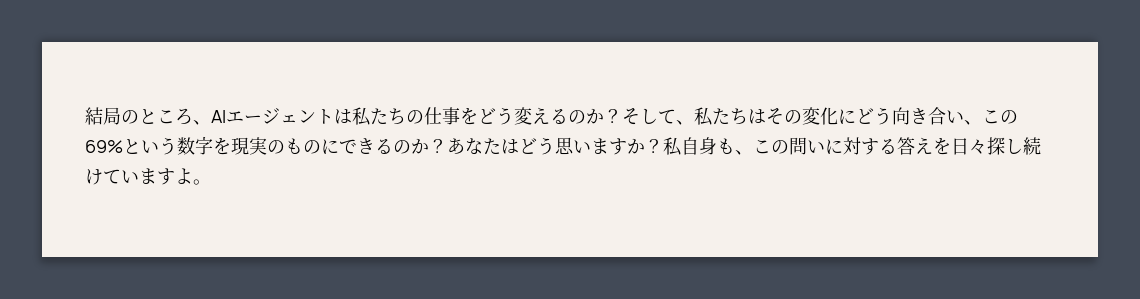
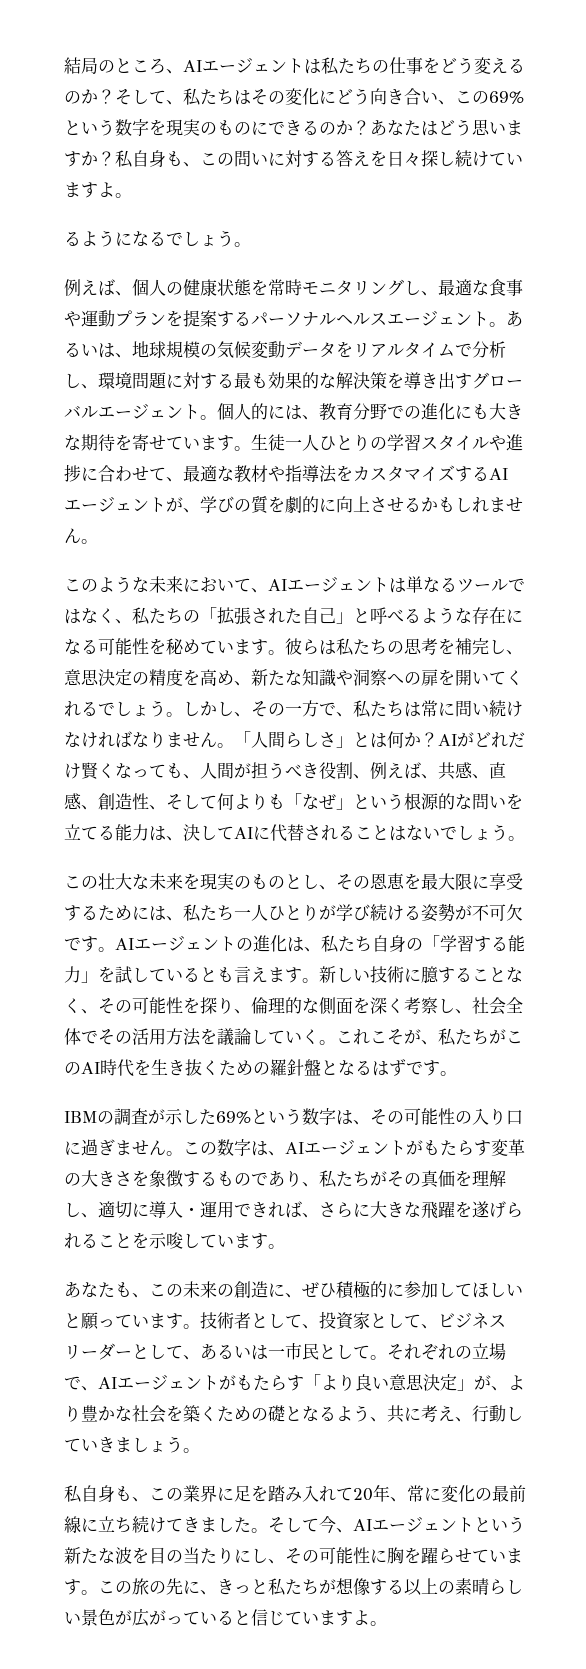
+ るようになるでしょう。
+ 例えば、個人の健康状態を常時モニタリングし、最適な食事や運動プランを提案するパーソナルヘルスエージェント。あるいは、地球規模の気候変動データをリアルタイムで分析し、環境問題に対する最も効果的な解決策を導き出すグローバルエージェント。個人的には、教育分野での進化にも大きな期待を寄せています。生徒一人ひとりの学習スタイルや進捗に合わせて、最適な教材や指導法をカスタマイズするAIエージェントが、学びの質を劇的に向上させるかもしれません。
+ このような未来において、AIエージェントは単なるツールではなく、私たちの「拡張された自己」と呼べるような存在になる可能性を秘めています。彼らは私たちの思考を補完し、意思決定の精度を高め、新たな知識や洞察への扉を開いてくれるでしょう。しかし、その一方で、私たちは常に問い続けなければなりません。「人間らしさ」とは何か？AIがどれだけ賢くなっても、人間が担うべき役割、例えば、共感、直感、創造性、そして何よりも「なぜ」という根源的な問いを立てる能力は、決してAIに代替されることはないでしょう。
+ この壮大な未来を現実のものとし、その恩恵を最大限に享受するためには、私たち一人ひとりが学び続ける姿勢が不可欠です。AIエージェントの進化は、私たち自身の「学習する能力」を試しているとも言えます。新しい技術に臆することなく、その可能性を探り、倫理的な側面を深く考察し、社会全体でその活用方法を議論していく。これこそが、私たちがこのAI時代を生き抜くための羅針盤となるはずです。
+ IBMの調査が示した69%という数字は、その可能性の入り口に過ぎません。この数字は、AIエージェントがもたらす変革の大きさを象徴するものであり、私たちがその真価を理解し、適切に導入・運用できれば、さらに大きな飛躍を遂げられることを示唆しています。
+ あなたも、この未来の創造に、ぜひ積極的に参加してほしいと願っています。技術者として、投資家として、ビジネスリーダーとして、あるいは一市民として。それぞれの立場で、AIエージェントがもたらす「より良い意思決定」が、より豊かな社会を築くための礎となるよう、共に考え、行動していきましょう。
+ 私自身も、この業界に足を踏み入れて20年、常に変化の最前線に立ち続けてきました。そして今、AIエージェントという新たな波を目の当たりにし、その可能性に胸を躍らせています。この旅の先に、きっと私たちが想像する以上の素晴らしい景色が広がっていると信じていますよ。

